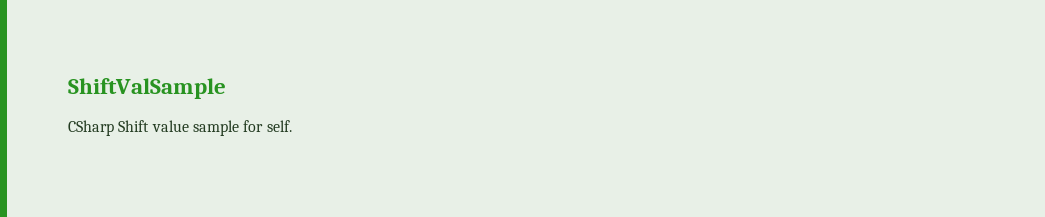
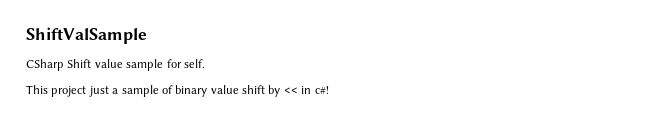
+ This project just a sample of binary value shift by << in c#!

